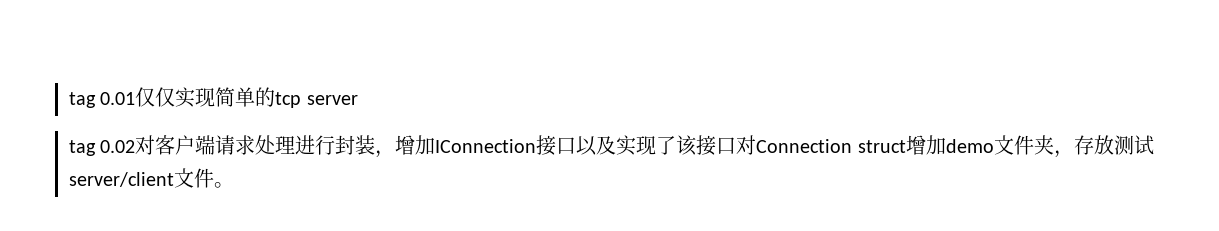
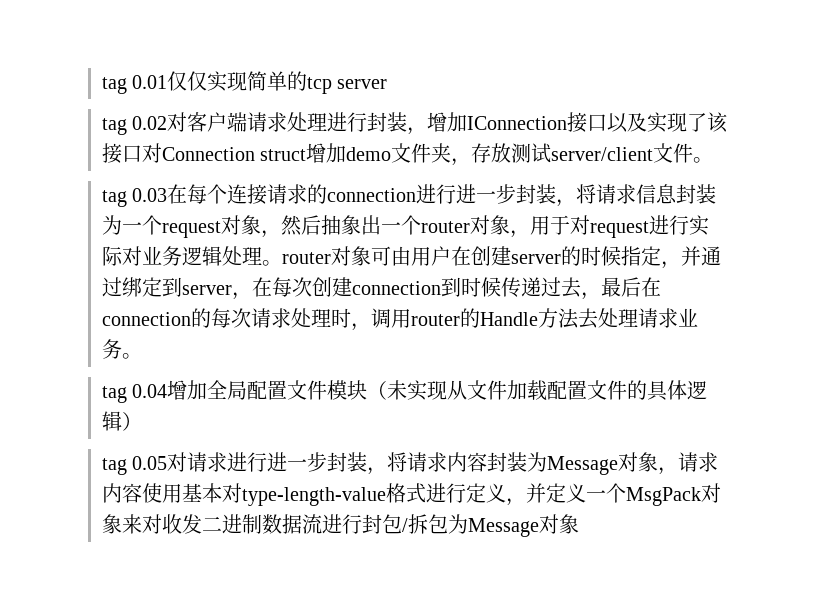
+ tag 0.03在每个连接请求的connection进行进一步封装，将请求信息封装为一个request对象，然后抽象出一个router对象，用于对request进行实际对业务逻辑处理。router对象可由用户在创建server的时候指定，并通过绑定到server，在每次创建connection到时候传递过去，最后在connection的每次请求处理时，调用router的Handle方法去处理请求业务。
+ tag 0.04增加全局配置文件模块（未实现从文件加载配置文件的具体逻辑）
+ tag 0.05对请求进行进一步封装，将请求内容封装为Message对象，请求内容使用基本对type-length-value格式进行定义，并定义一个MsgPack对象来对收发二进制数据流进行封包/拆包为Message对象

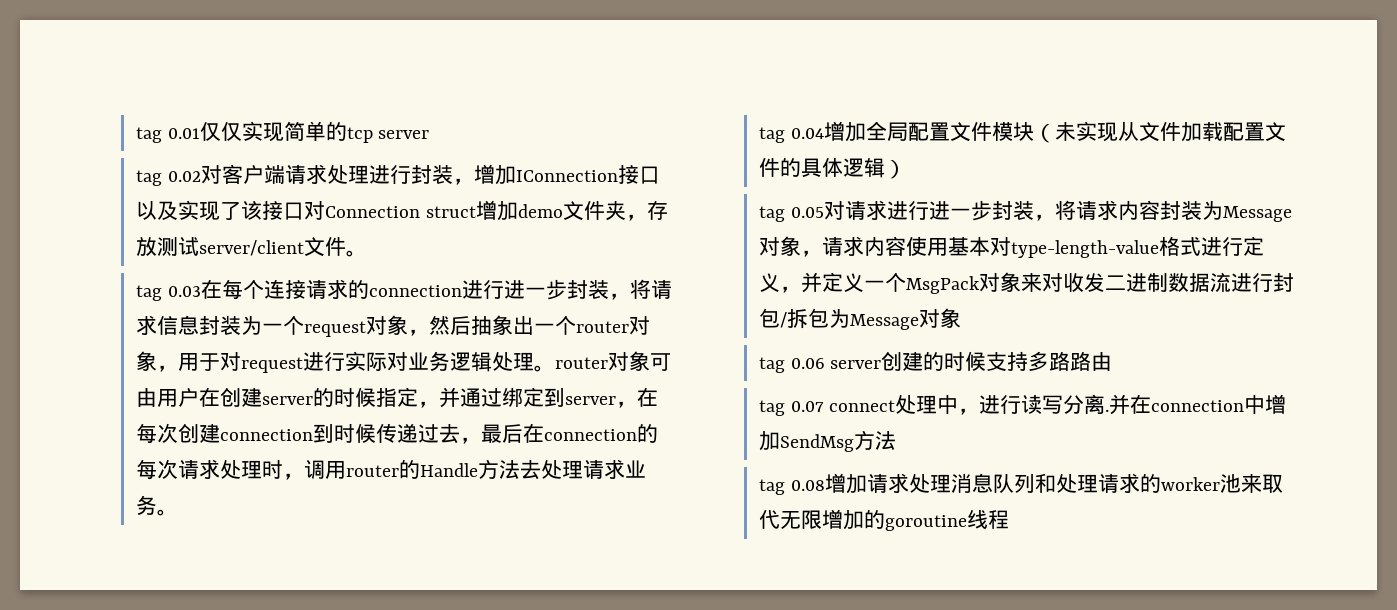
+ tag 0.06 server创建的时候支持多路路由
+ tag 0.07 connect处理中，进行读写分离.并在connection中增加SendMsg方法
+ tag 0.08增加请求处理消息队列和处理请求的worker池来取代无限增加的goroutine线程

